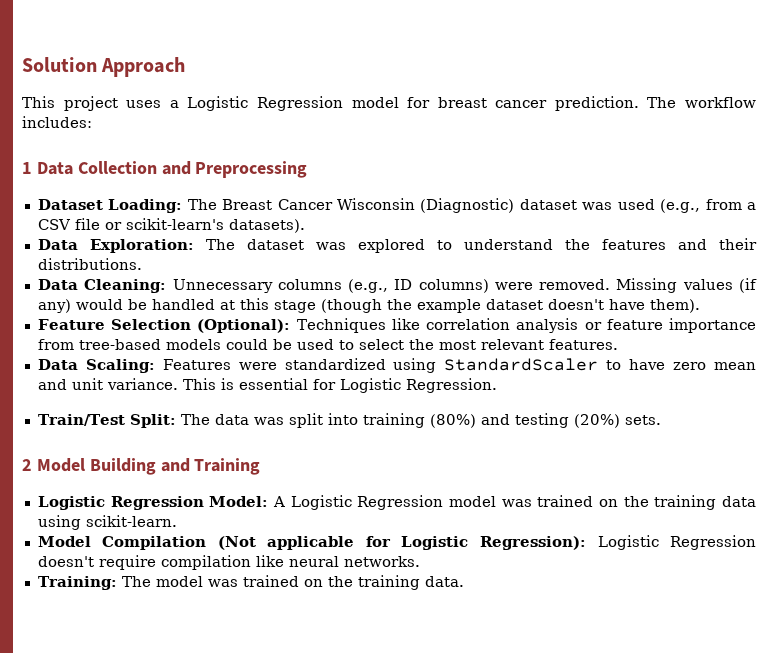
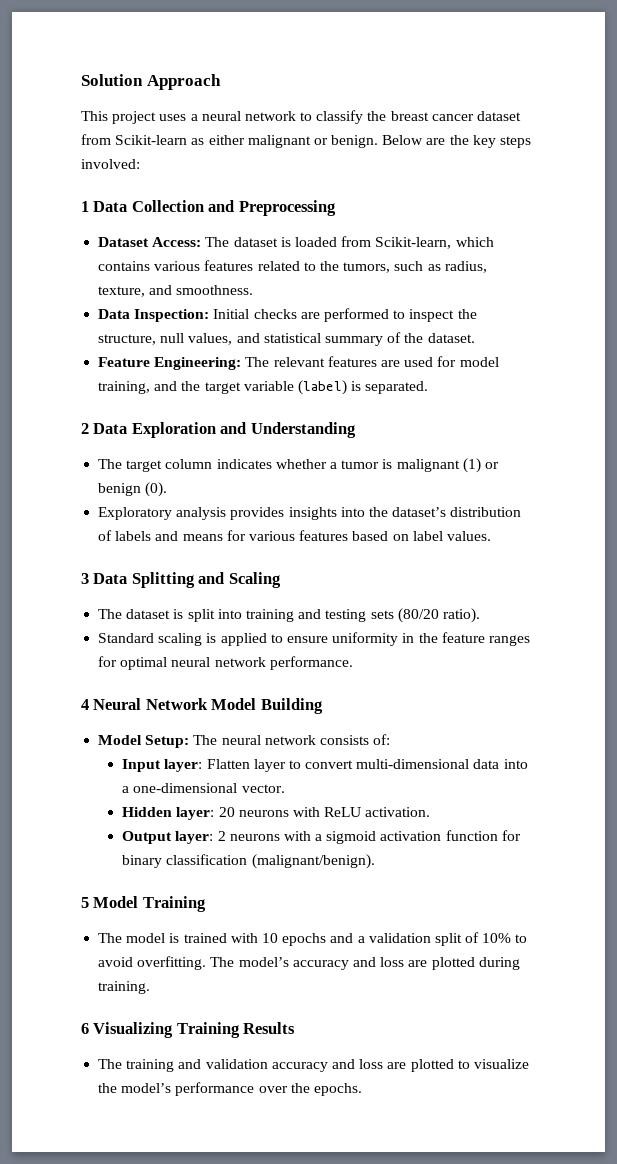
- This project uses a Logistic Regression model for breast cancer prediction. The workflow includes:
+ This project uses a neural network to classify the breast cancer dataset from Scikit-learn as either malignant or benign. Below are the key steps involved:
- Dataset Loading: The Breast Cancer Wisconsin (Diagnostic) dataset was used (e.g., from a CSV file or scikit-learn's datasets).
- Data Exploration: The dataset was explored to understand the features and their distributions.
- Data Cleaning: Unnecessary columns (e.g., ID columns) were removed. Missing values (if any) would be handled at this stage (though the example dataset doesn't have them).
- Feature Selection (Optional): Techniques like correlation analysis or feature importance from tree-based models could be used to select the most relevant features.
- Data Scaling: Features were standardized using StandardScaler to have zero mean and unit variance. This is essential for Logistic Regression.
- Train/Test Split: The data was split into training (80%) and testing (20%) sets.
- 2 Model Building and Training
- Logistic Regression Model: A Logistic Regression model was trained on the training data using scikit-learn.
- Model Compilation (Not applicable for Logistic Regression): Logistic Regression doesn't require compilation like neural networks.
- Training: The model was trained on the training data.
+ Dataset Access: The dataset is loaded from Scikit-learn, which contains various features related to the tumors, such as radius, texture, and smoothness.
+ Data Inspection: Initial checks are performed to inspect the structure, null values, and statistical summary of the dataset.
+ Feature Engineering: The relevant features are used for model training, and the target variable (label) is separated.
+ 2 Data Exploration and Understanding
+ The target column indicates whether a tumor is malignant (1) or benign (0).
+ Exploratory analysis provides insights into the dataset’s distribution of labels and means for various features based on label values.
+ 3 Data Splitting and Scaling
+ The dataset is split into training and testing sets (80/20 ratio).
+ Standard scaling is applied to ensure uniformity in the feature ranges for optimal neural network performance.
+ 4 Neural Network Model Building
+ Model Setup: The neural network consists of:
+ Input layer: Flatten layer to convert multi-dimensional data into a one-dimensional vector.
+ Hidden layer: 20 neurons with ReLU activation.
+ Output layer: 2 neurons with a sigmoid activation function for binary classification (malignant/benign).
+ 5 Model Training
+ The model is trained with 10 epochs and a validation split of 10% to avoid overfitting. The model’s accuracy and loss are plotted during training.
+ 6 Visualizing Training Results
+ The training and validation accuracy and loss are plotted to visualize the model’s performance over the epochs.

